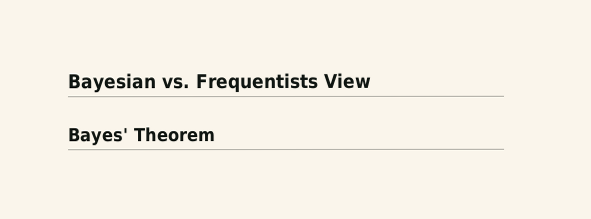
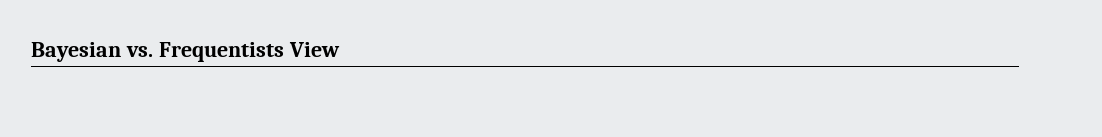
- Bayes' Theorem

